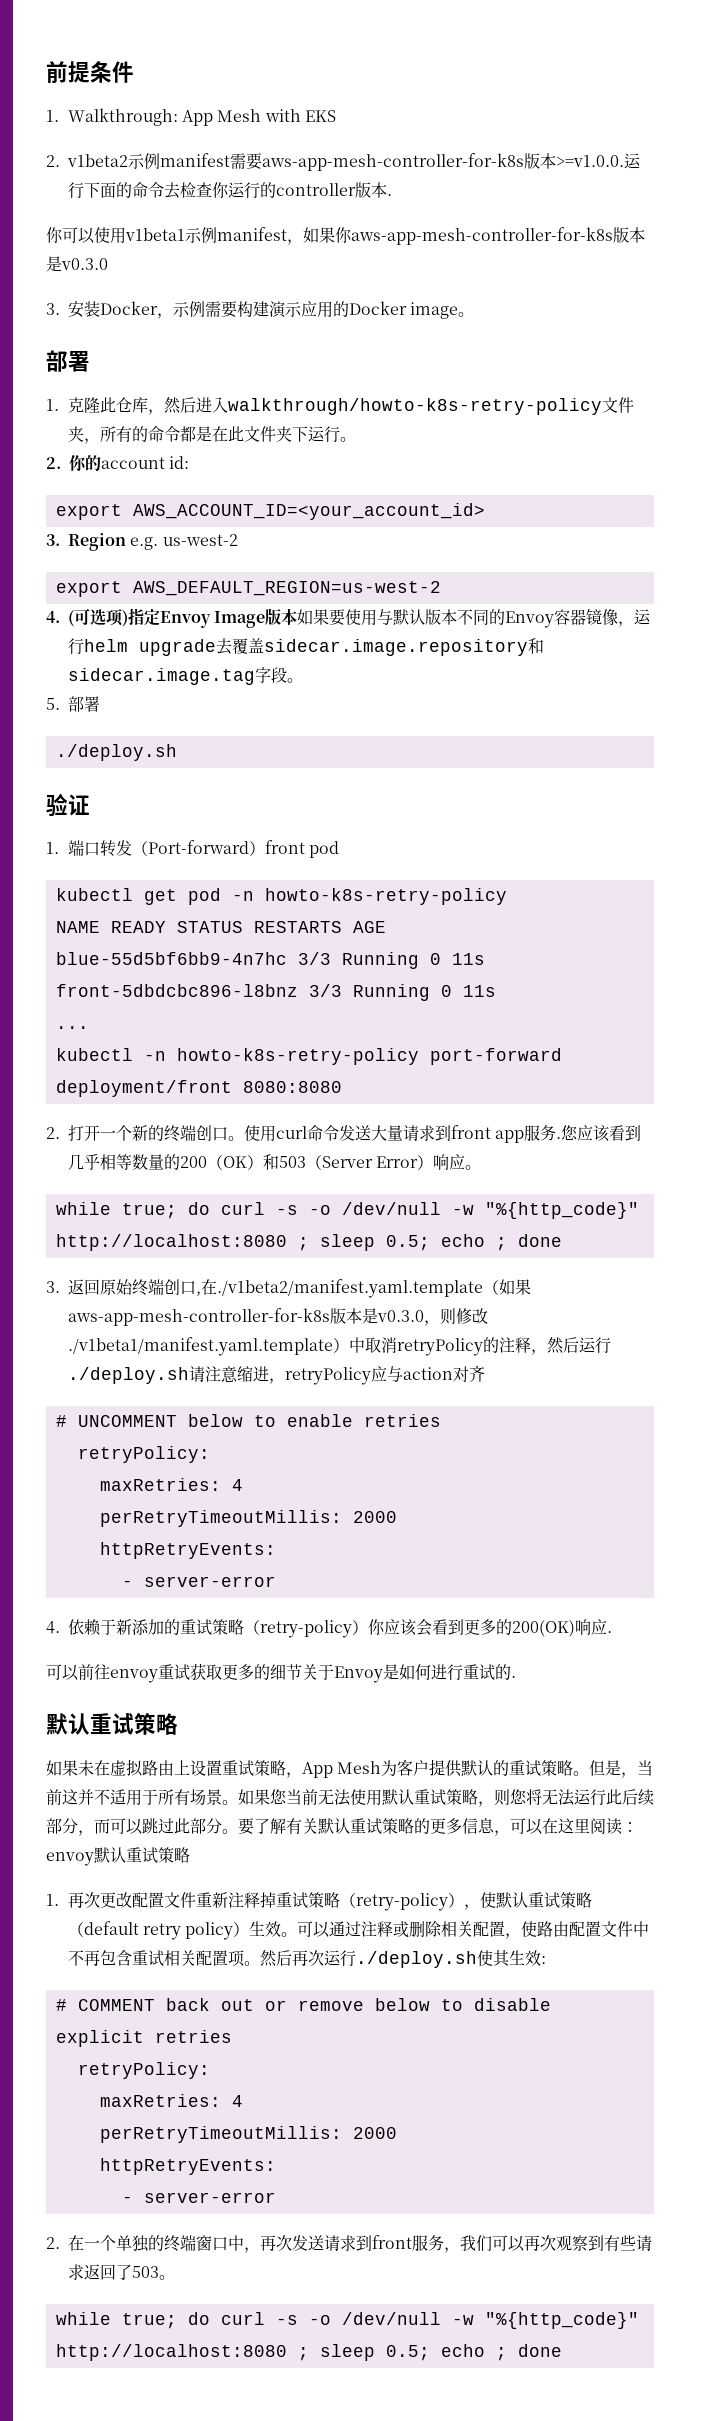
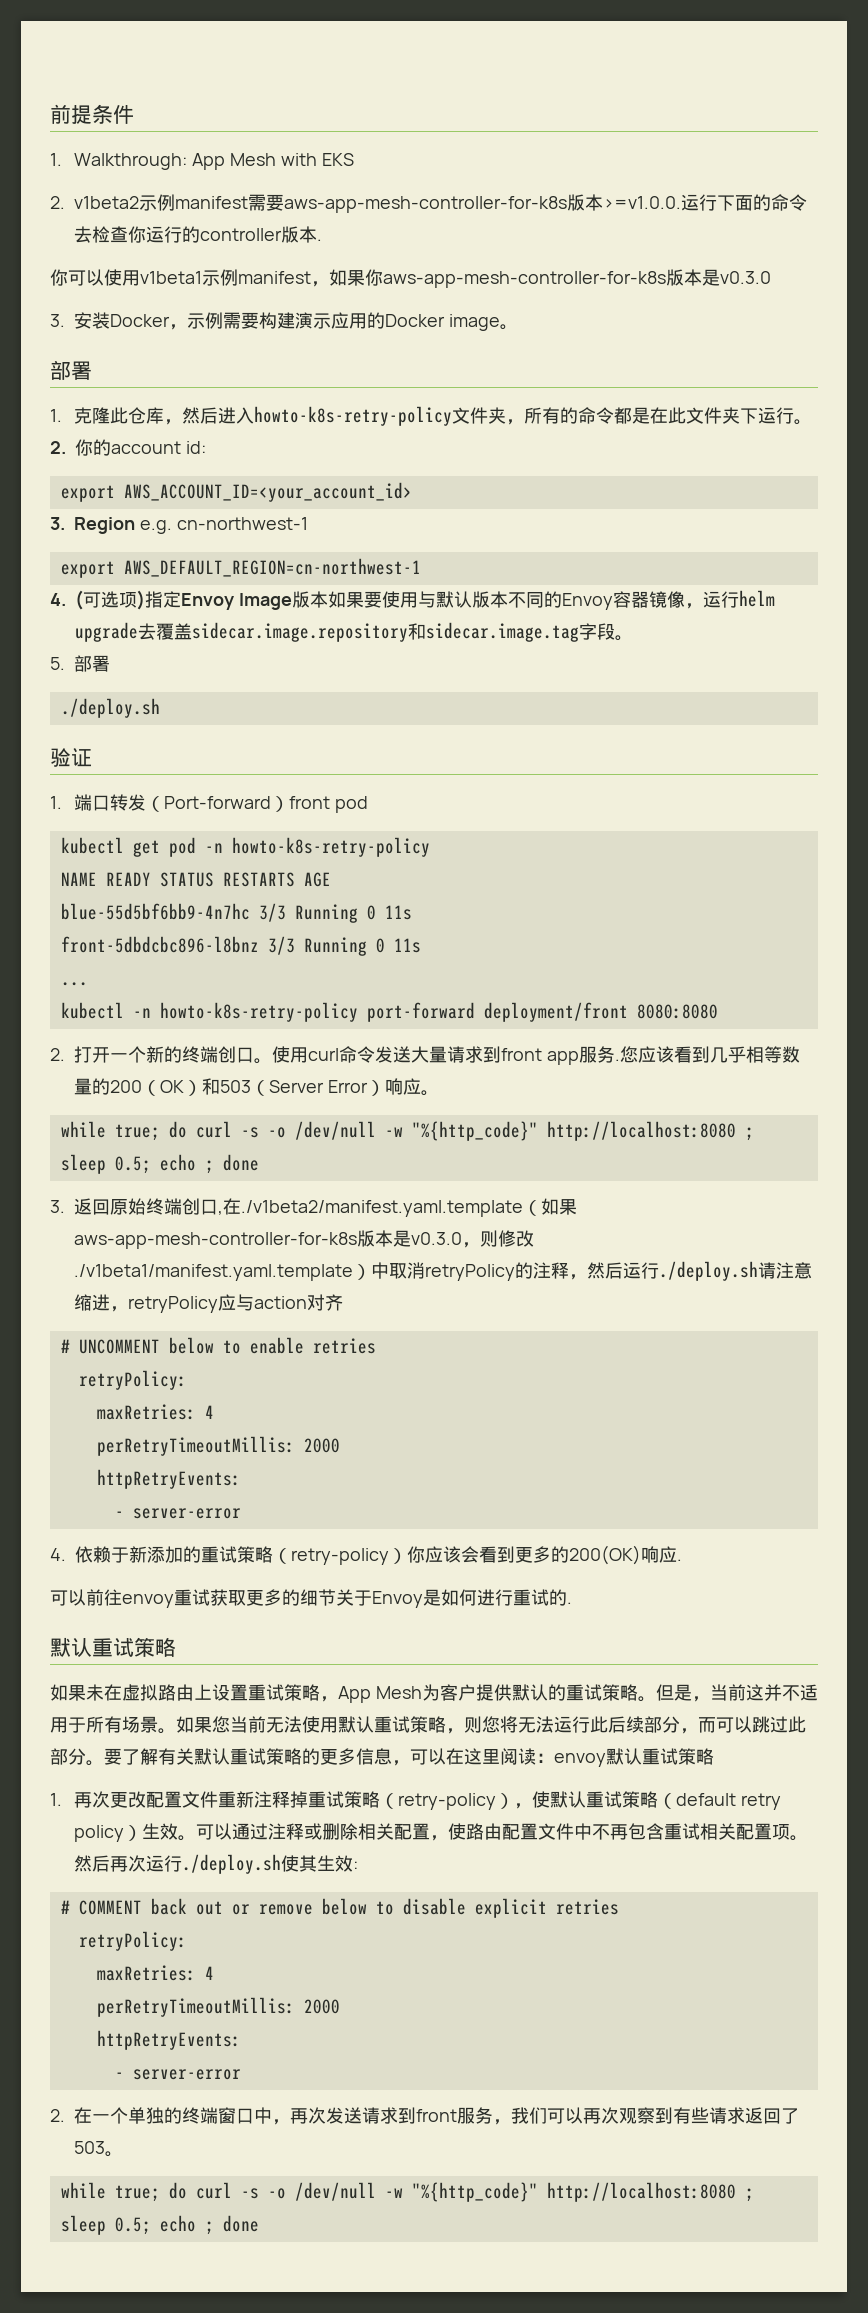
- 1.克隆此仓库，然后进入walkthrough/howto-k8s-retry-policy文件夹，所有的命令都是在此文件夹下运行。
+ 1.克隆此仓库，然后进入howto-k8s-retry-policy文件夹，所有的命令都是在此文件夹下运行。
- 3. Region e.g. us-west-2
- export AWS_DEFAULT_REGION=us-west-2
+ 3. Region e.g. cn-northwest-1
+ export AWS_DEFAULT_REGION=cn-northwest-1

